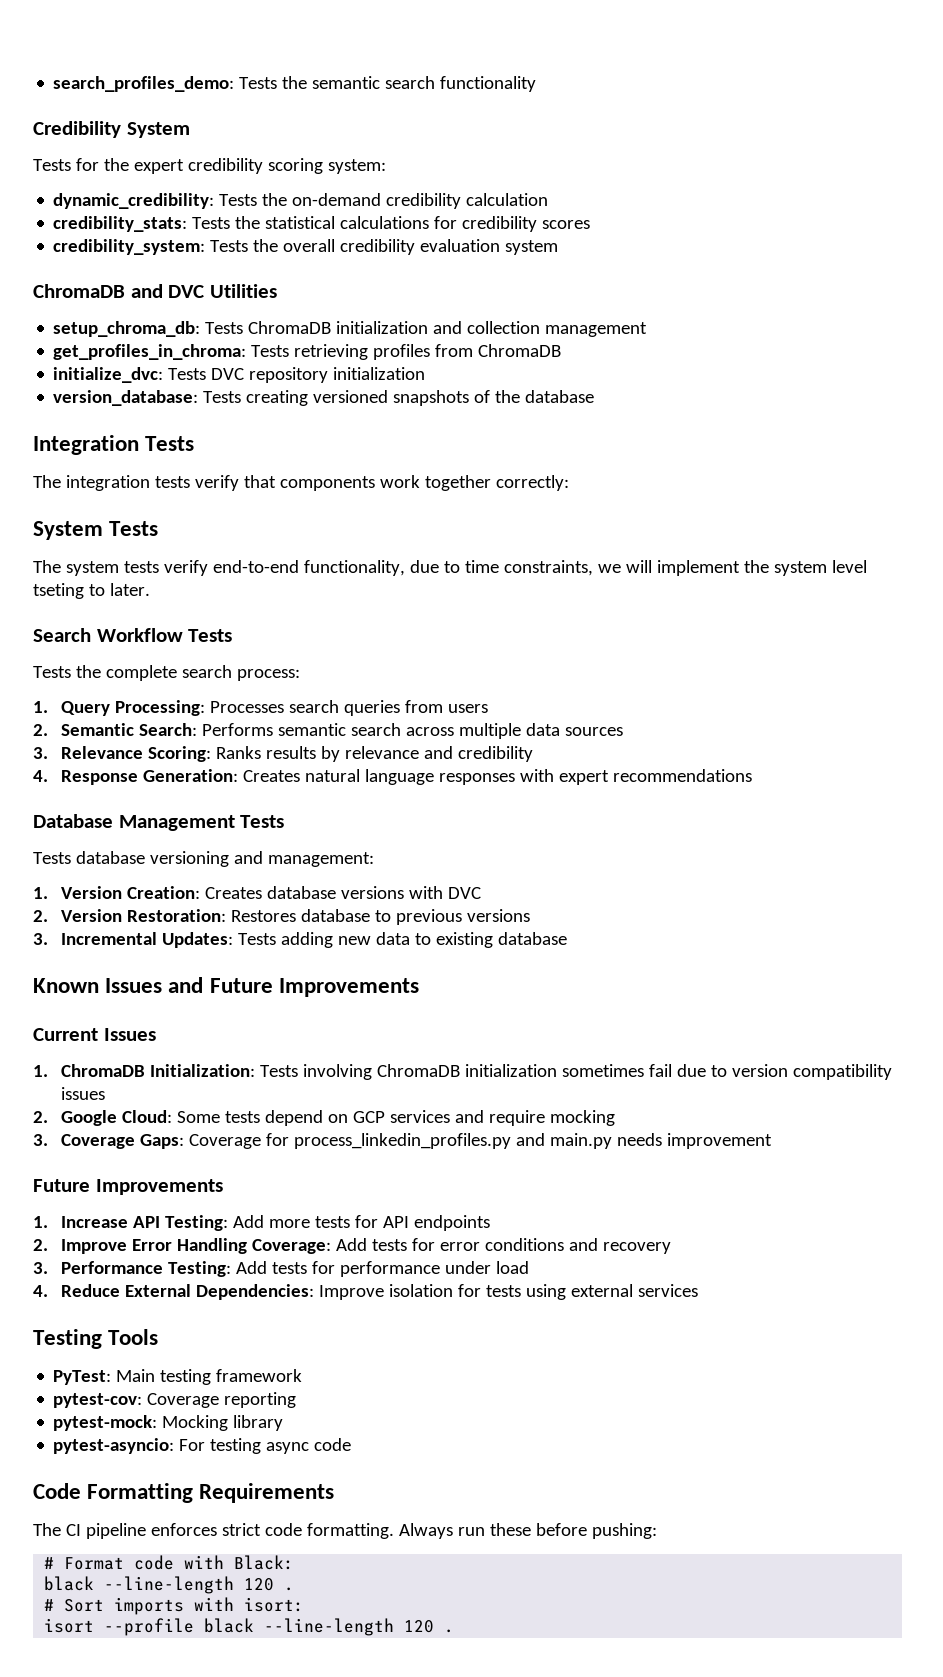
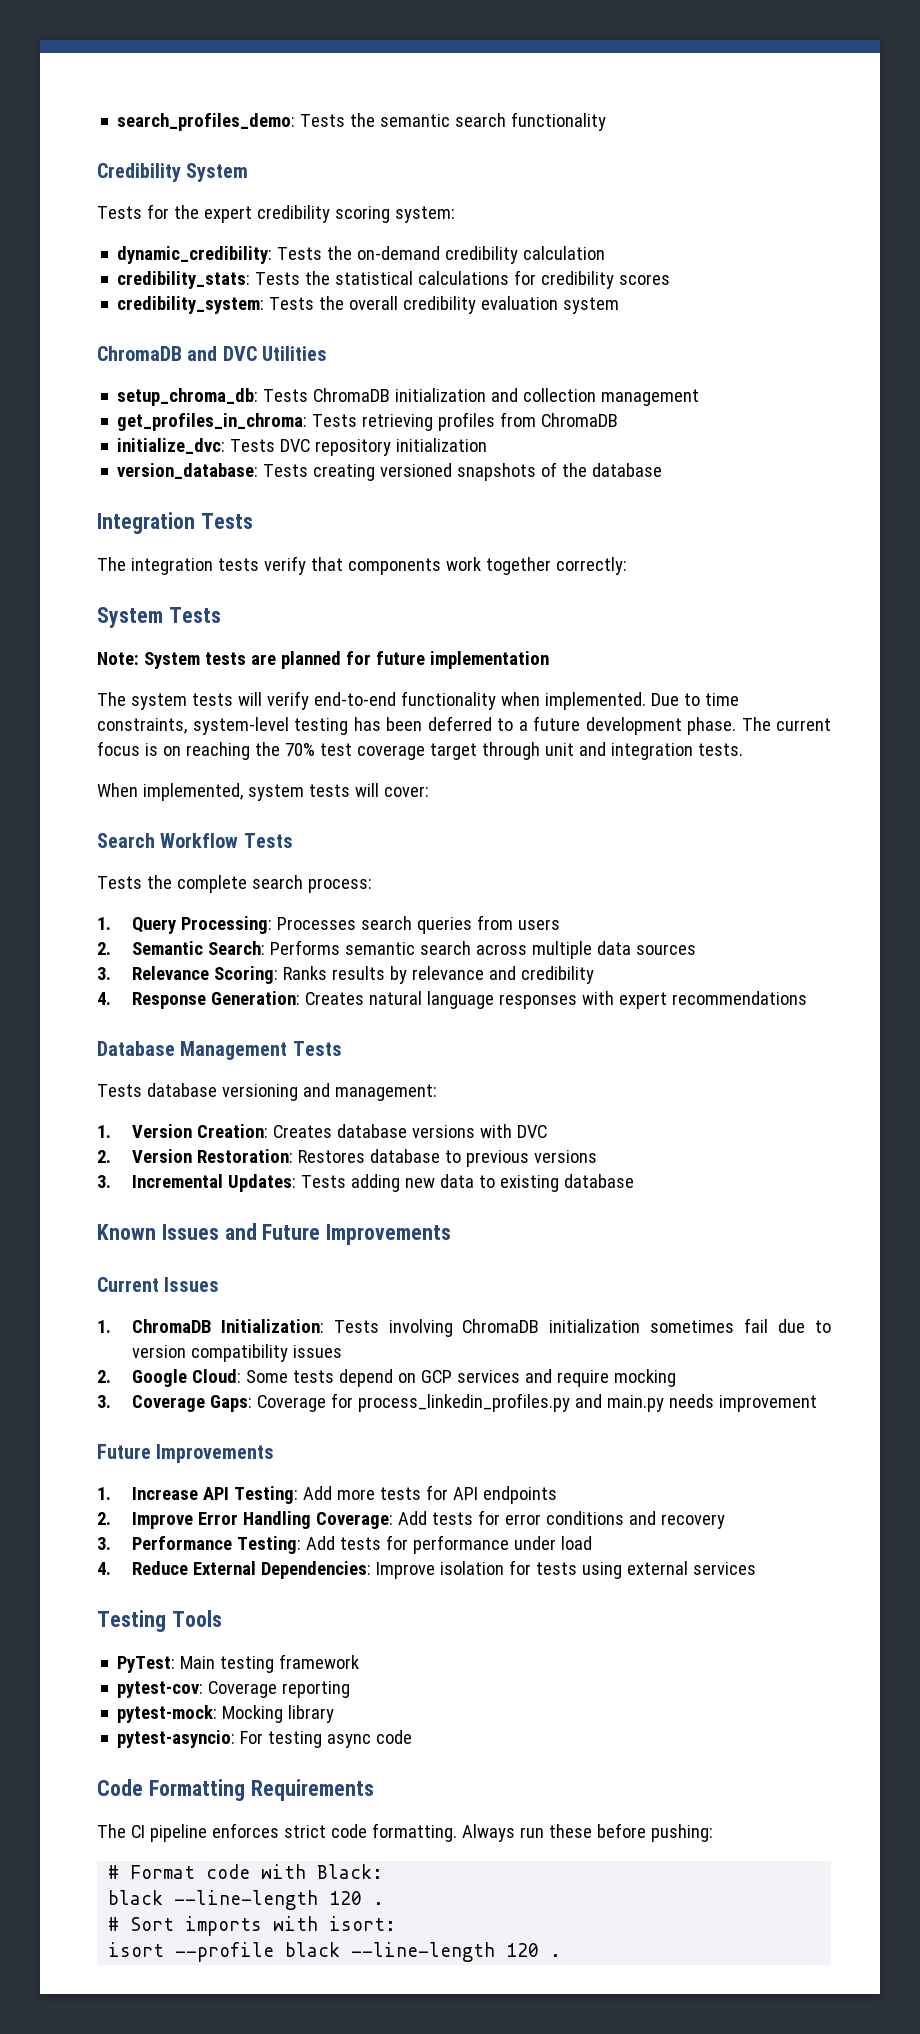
+ Note: System tests are planned for future implementation
- The system tests verify end-to-end functionality, due to time constraints, we will implement the system level tseting to later.
+ The system tests will verify end-to-end functionality when implemented. Due to time constraints, system-level testing has been deferred to a future development phase. The current focus is on reaching the 70% test coverage target through unit and integration tests.
+ When implemented, system tests will cover:

